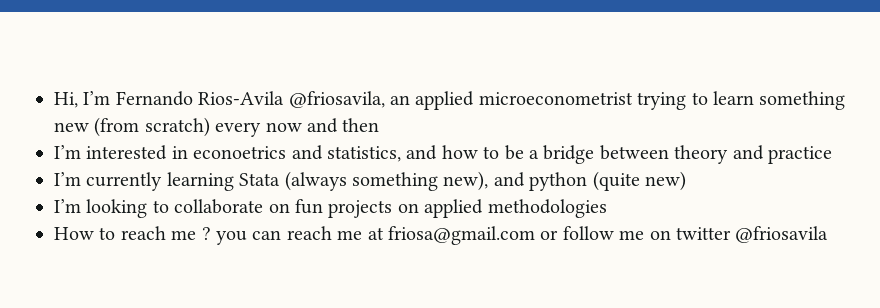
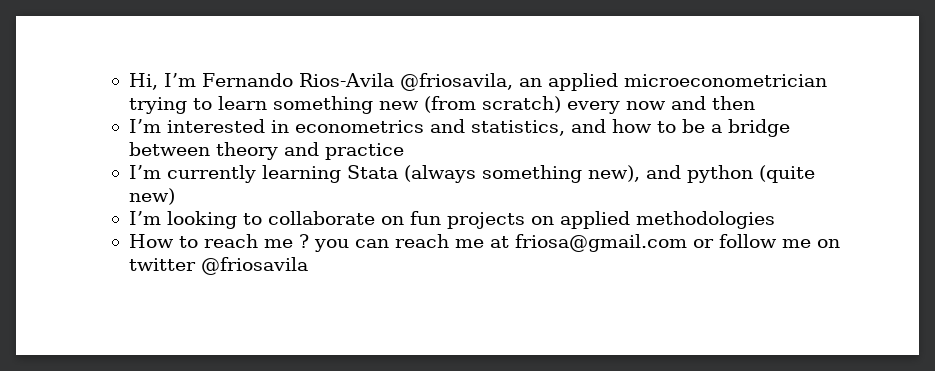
- Hi, I’m Fernando Rios-Avila @friosavila, an applied microeconometrist trying to learn something new (from scratch) every now and then
+ Hi, I’m Fernando Rios-Avila @friosavila, an applied microeconometrician trying to learn something new (from scratch) every now and then
- I’m interested in econoetrics and statistics, and how to be a bridge between theory and practice
+ I’m interested in econometrics and statistics, and how to be a bridge between theory and practice

